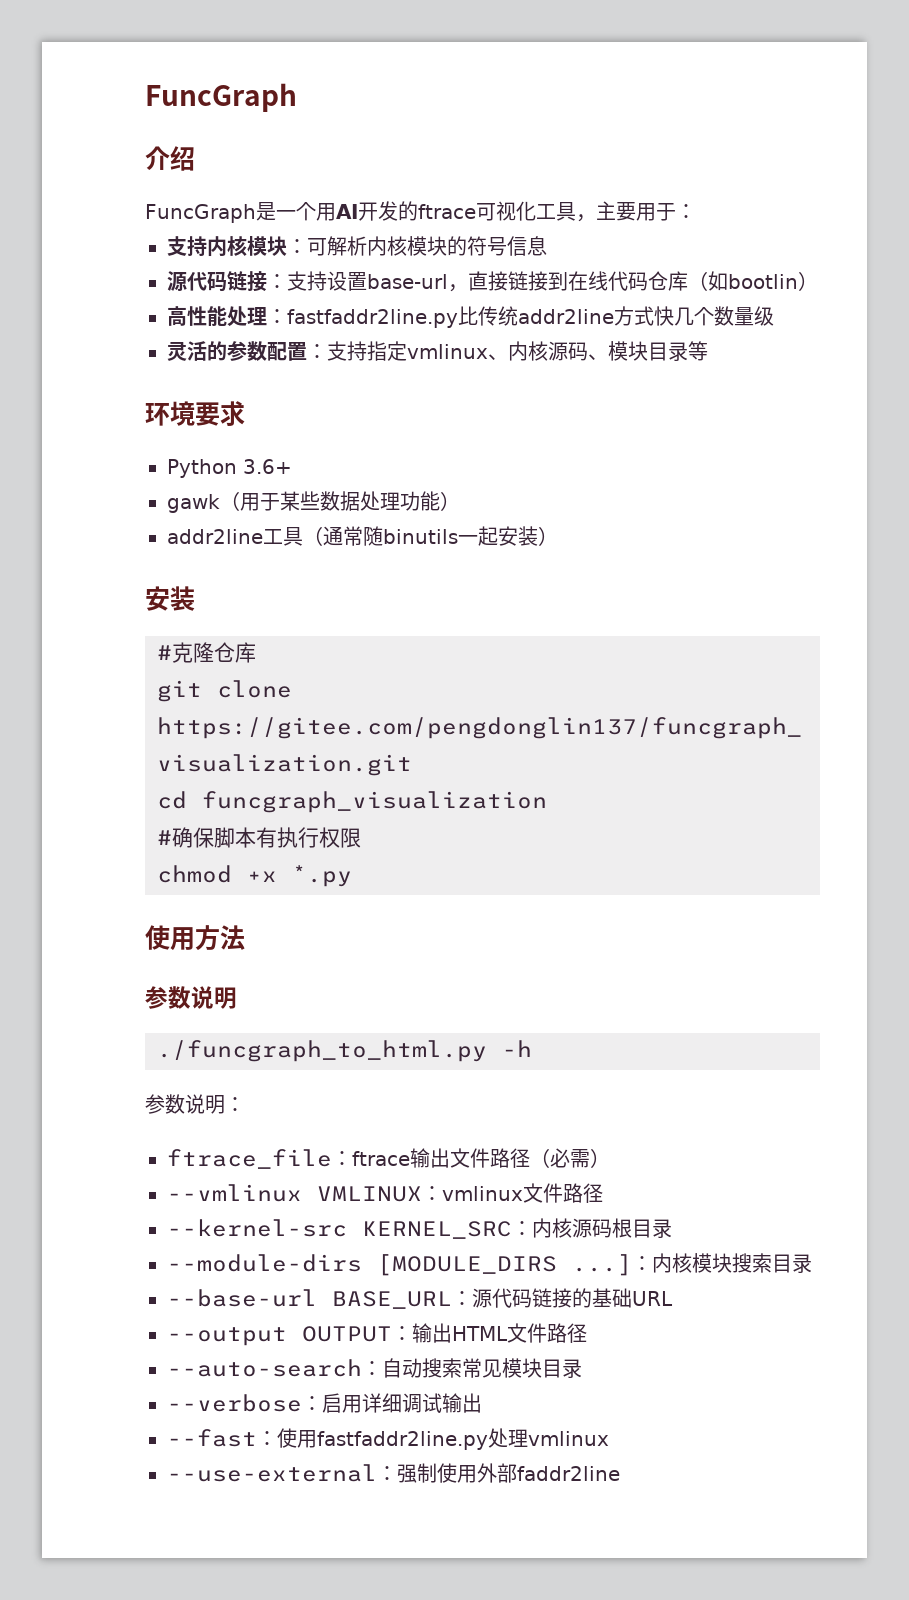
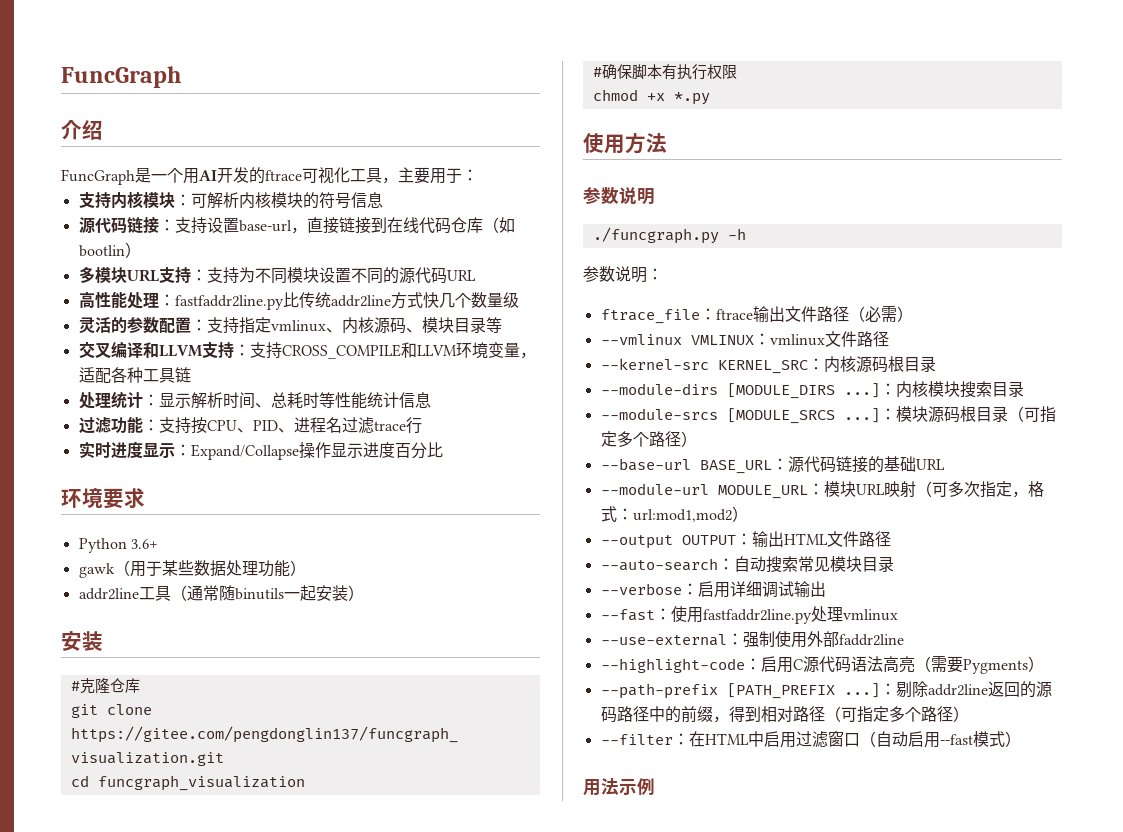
+ 多模块URL支持：支持为不同模块设置不同的源代码URL
+ 交叉编译和LLVM支持：支持CROSS_COMPILE和LLVM环境变量，适配各种工具链
+ 处理统计：显示解析时间、总耗时等性能统计信息
+ 过滤功能：支持按CPU、PID、进程名过滤trace行
+ 实时进度显示：Expand/Collapse操作显示进度百分比
- ./funcgraph_to_html.py -h
+ ./funcgraph.py -h
+ --module-srcs [MODULE_SRCS ...]：模块源码根目录（可指定多个路径）
+ --module-url MODULE_URL：模块URL映射（可多次指定，格式：url:mod1,mod2）
+ --highlight-code：启用C源代码语法高亮（需要Pygments）
+ --path-prefix [PATH_PREFIX ...]：剔除addr2line返回的源码路径中的前缀，得到相对路径（可指定多个路径）
+ --filter：在HTML中启用过滤窗口（自动启用--fast模式）
+ 用法示例

